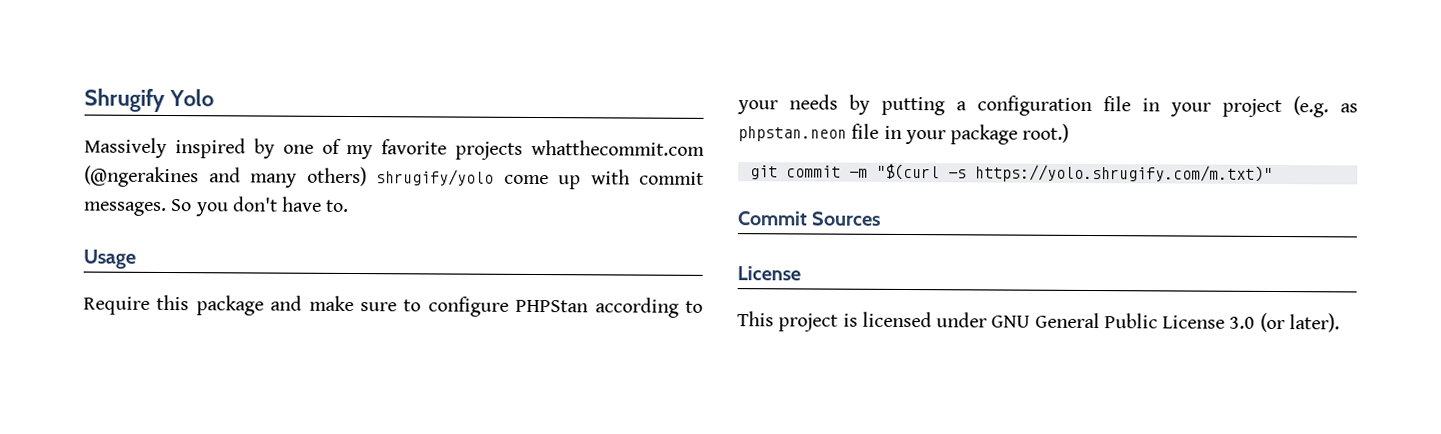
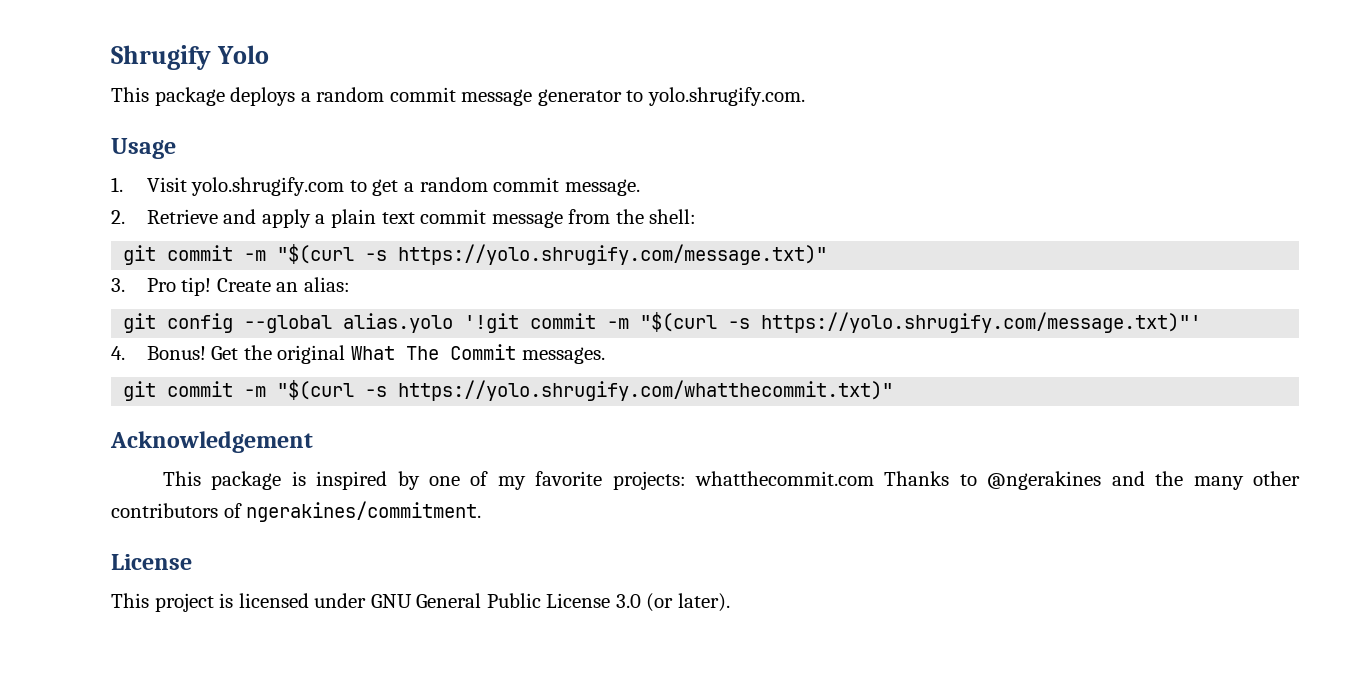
- Massively inspired by one of my favorite projects whatthecommit.com (@ngerakines and many others) shrugify/yolo come up with commit messages. So you don't have to.
+ This package deploys a random commit message generator to yolo.shrugify.com.
  Usage
- Require this package and make sure to configure PHPStan according to your needs by putting a configuration file in your project (e.g. as phpstan.neon file in your package root.)
- git commit -m "$(curl -s https://yolo.shrugify.com/m.txt)"
- Commit Sources
+ 1. Visit yolo.shrugify.com to get a random commit message.
+ 2. Retrieve and apply a plain text commit message from the shell:
+ git commit -m "$(curl -s https://yolo.shrugify.com/message.txt)"
+ 3. Pro tip! Create an alias:
+ git config --global alias.yolo '!git commit -m "$(curl -s https://yolo.shrugify.com/message.txt)"'
+ 4. Bonus! Get the original What The Commit messages.
+ git commit -m "$(curl -s https://yolo.shrugify.com/whatthecommit.txt)"
+ Acknowledgement
+ This package is inspired by one of my favorite projects: whatthecommit.com Thanks to @ngerakines and the many other contributors of ngerakines/commitment.

